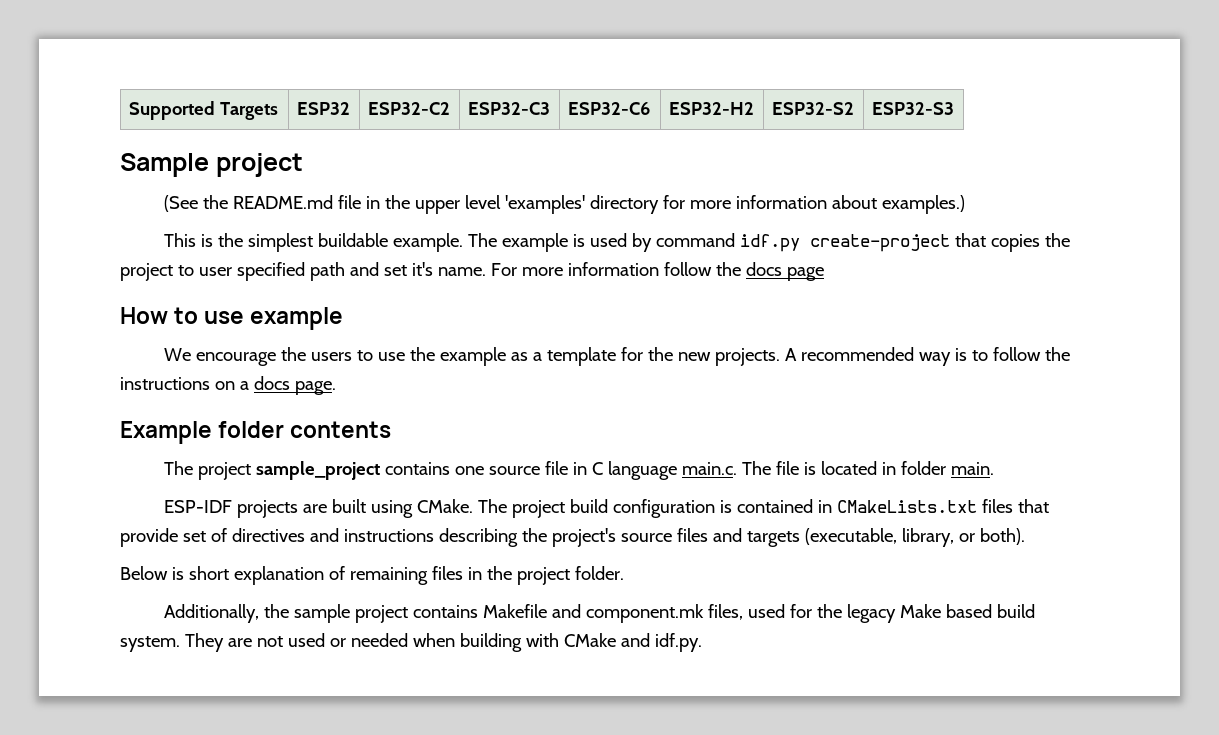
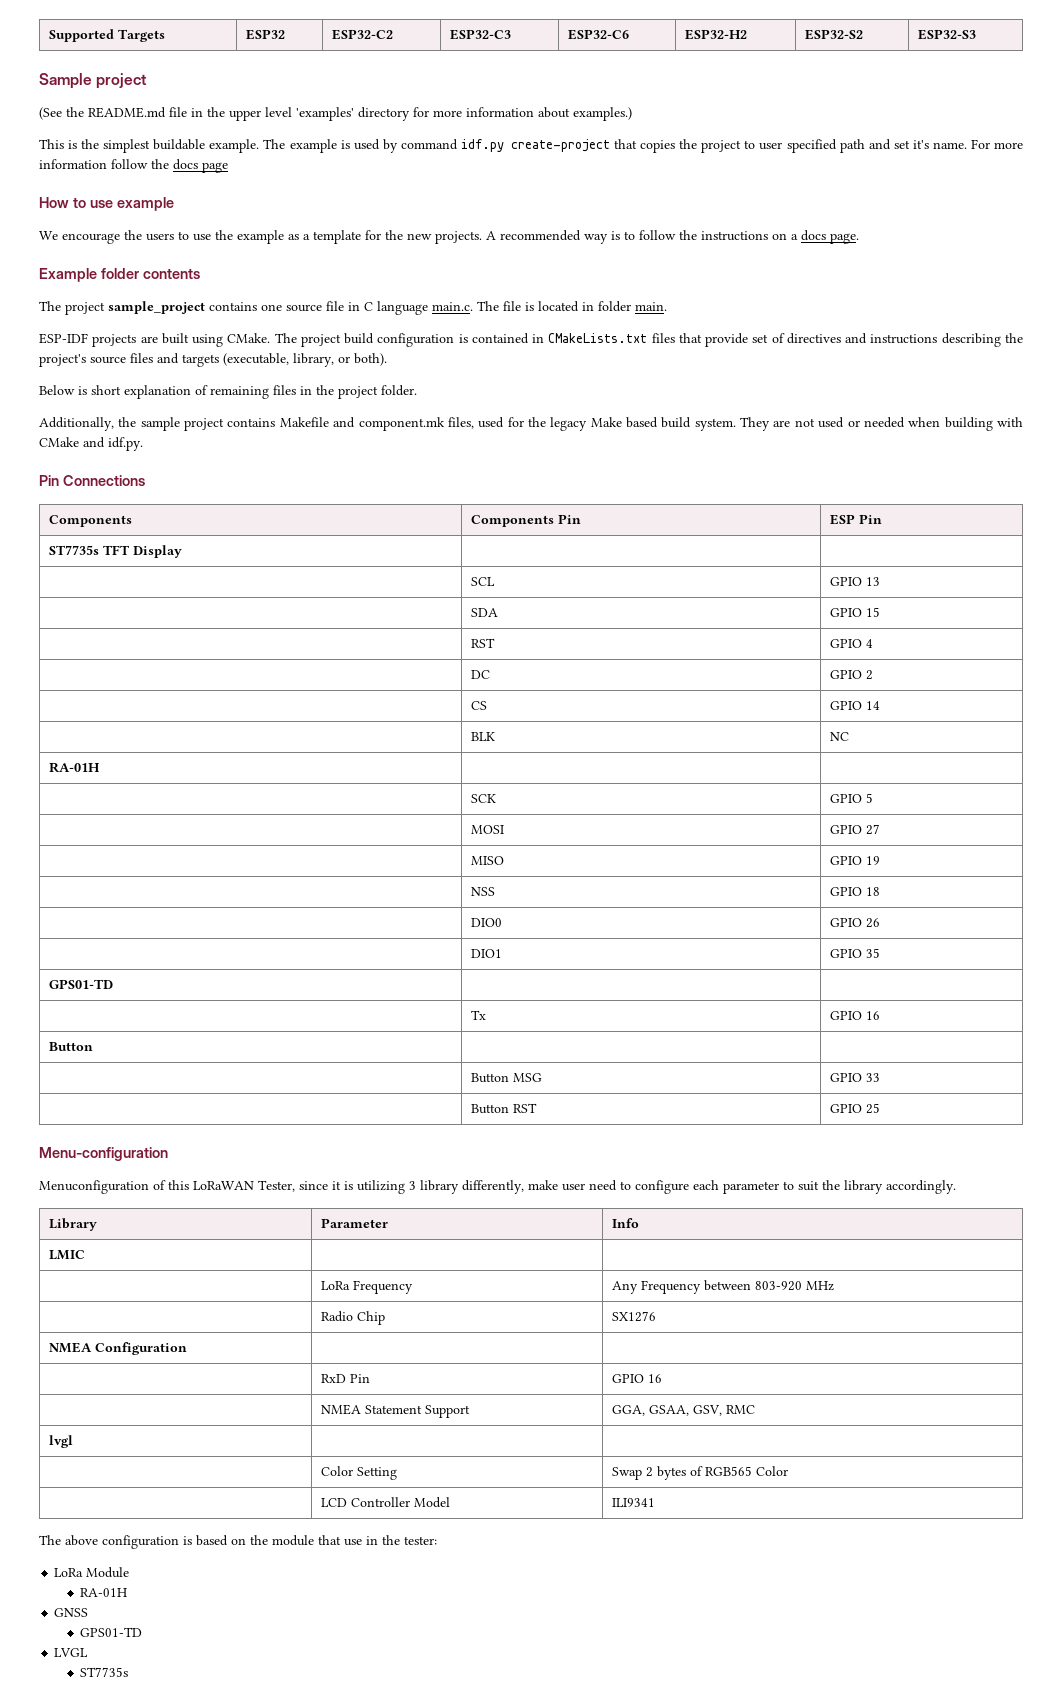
+ Pin Connections
+ Components | Components Pin | ESP Pin
+ ST7735s TFT Display | |
+ | SCL | GPIO 13
+ | SDA | GPIO 15
+ | RST | GPIO 4
+ | DC | GPIO 2
+ | CS | GPIO 14
+ | BLK | NC
+ RA-01H | |
+ | SCK | GPIO 5
+ | MOSI | GPIO 27
+ | MISO | GPIO 19
+ | NSS | GPIO 18
+ | DIO0 | GPIO 26
+ | DIO1 | GPIO 35
+ GPS01-TD | |
+ | Tx | GPIO 16
+ Button | |
+ | Button MSG | GPIO 33
+ | Button RST | GPIO 25
+ Menu-configuration
+ Menuconfiguration of this LoRaWAN Tester, since it is utilizing 3 library differently, make user need to configure each parameter to suit the library accordingly.
+ Library | Parameter | Info
+ LMIC | |
+ | LoRa Frequency | Any Frequency between 803-920 MHz
+ | Radio Chip | SX1276
+ NMEA Configuration | |
+ | RxD Pin | GPIO 16
+ | NMEA Statement Support | GGA, GSAA, GSV, RMC
+ lvgl | |
+ | Color Setting | Swap 2 bytes of RGB565 Color
+ | LCD Controller Model | ILI9341
+ The above configuration is based on the module that use in the tester:
+ LoRa Module
+ RA-01H
+ GNSS
+ GPS01-TD
+ LVGL
+ ST7735s

